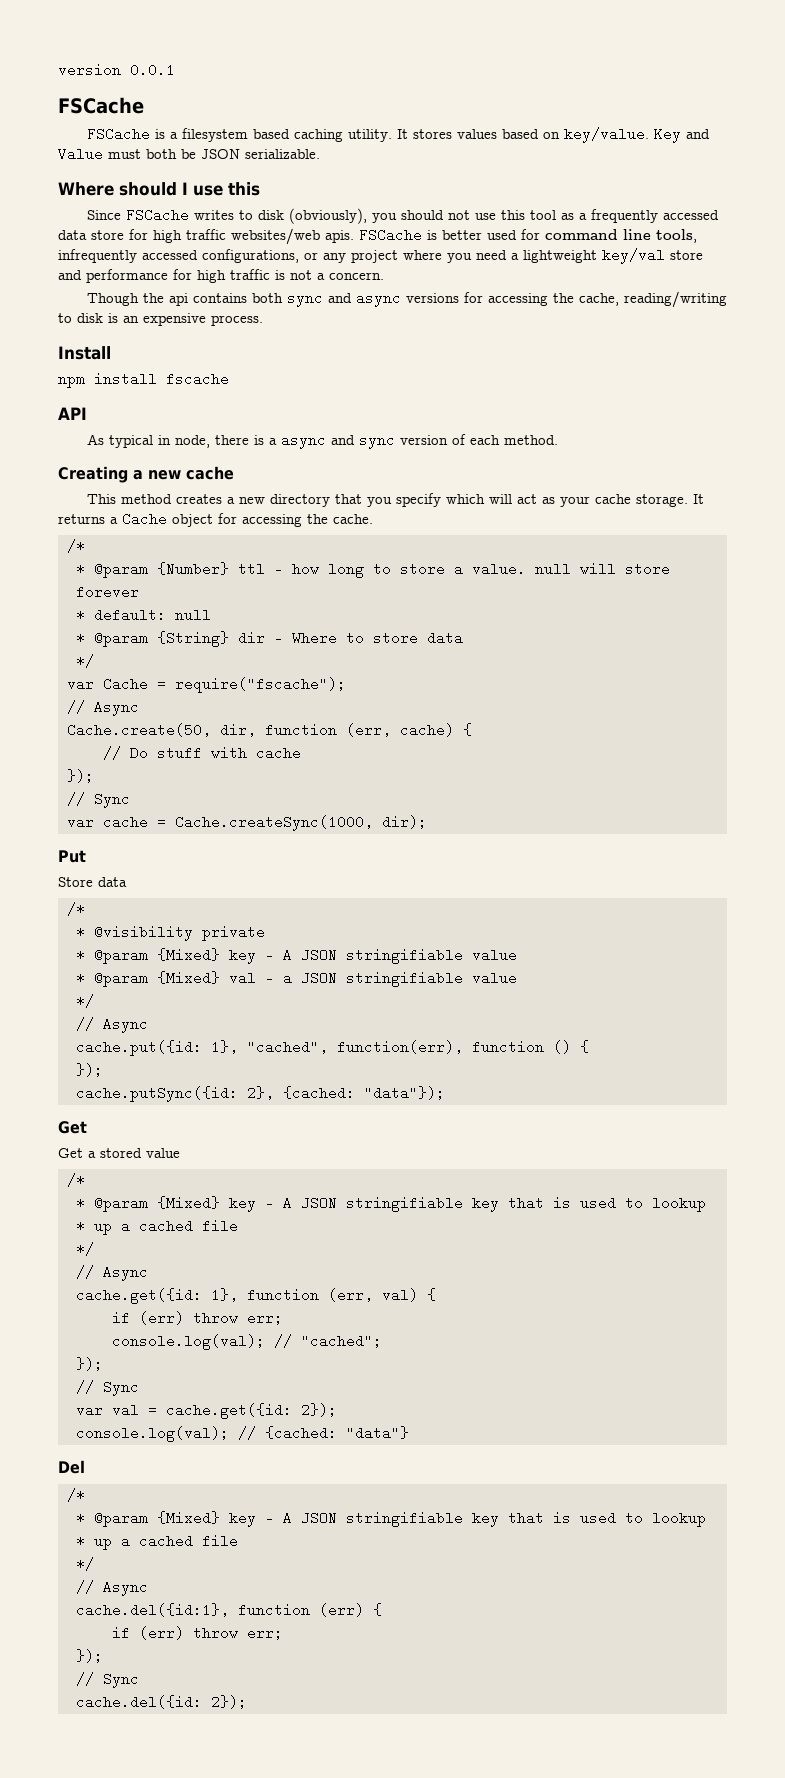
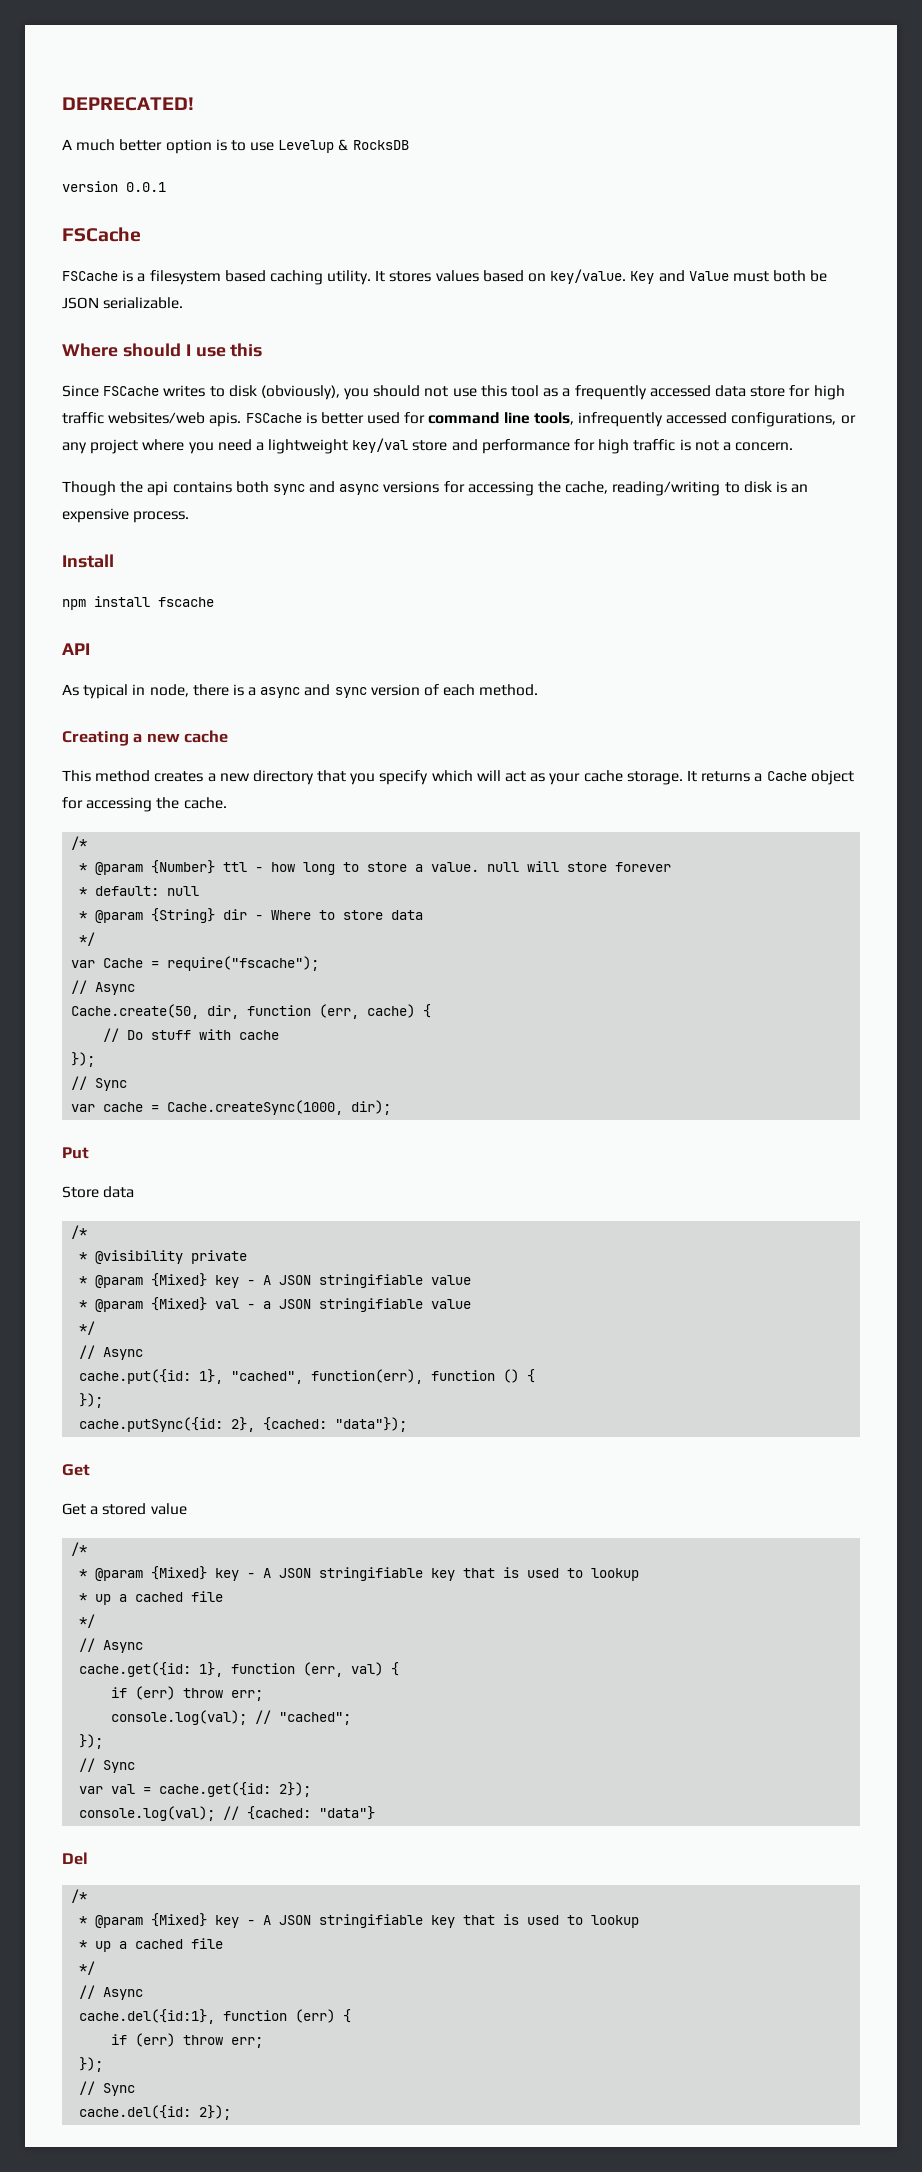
+ DEPRECATED!
+ A much better option is to use Levelup & RocksDB

